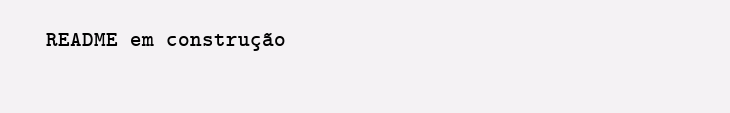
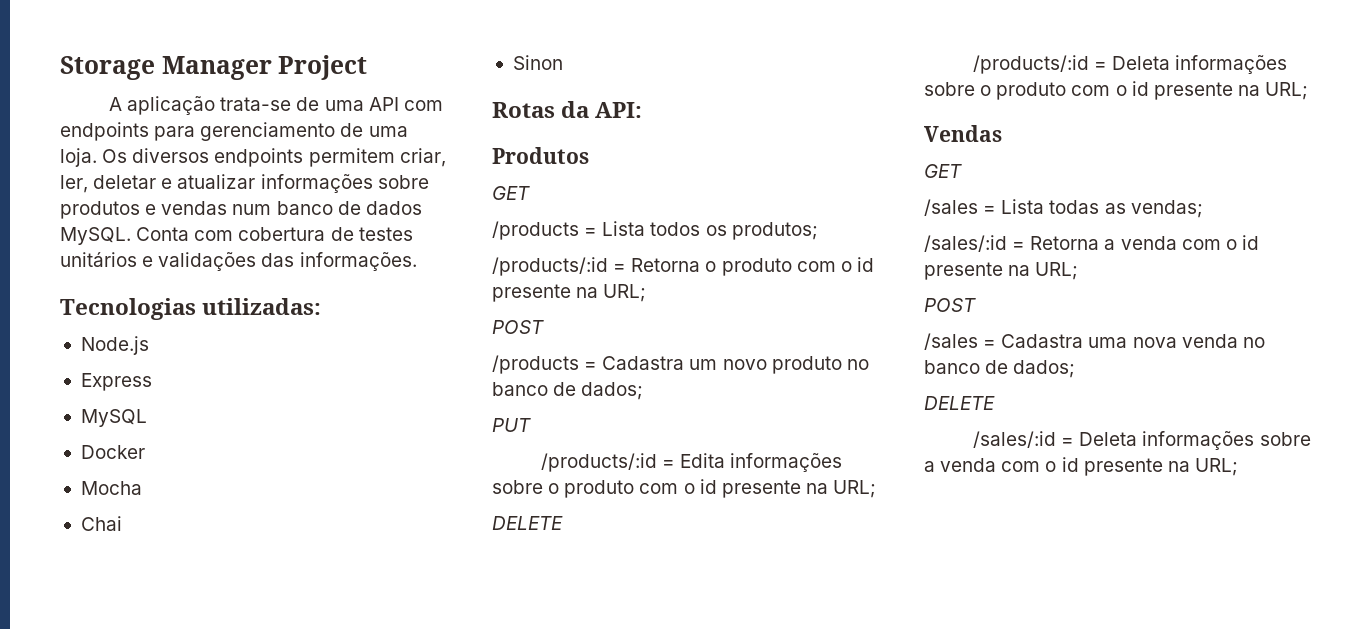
- README em construção
+ Storage Manager Project
+ A aplicação trata-se de uma API com endpoints para gerenciamento de uma loja. Os diversos endpoints permitem criar, ler, deletar e atualizar informações sobre produtos e vendas num banco de dados MySQL. Conta com cobertura de testes unitários e validações das informações.
+ Tecnologias utilizadas:
+ Node.js
+ Express
+ MySQL
+ Docker
+ Mocha
+ Chai
+ Sinon
+ Rotas da API:
+ Produtos
+ GET
+ /products = Lista todos os produtos;
+ /products/:id = Retorna o produto com o id presente na URL;
+ POST
+ /products = Cadastra um novo produto no banco de dados;
+ PUT
+ /products/:id = Edita informações sobre o produto com o id presente na URL;
+ DELETE
+ /products/:id = Deleta informações sobre o produto com o id presente na URL;
+ Vendas
+ GET
+ /sales = Lista todas as vendas;
+ /sales/:id = Retorna a venda com o id presente na URL;
+ POST
+ /sales = Cadastra uma nova venda no banco de dados;
+ DELETE
+ /sales/:id = Deleta informações sobre a venda com o id presente na URL;

